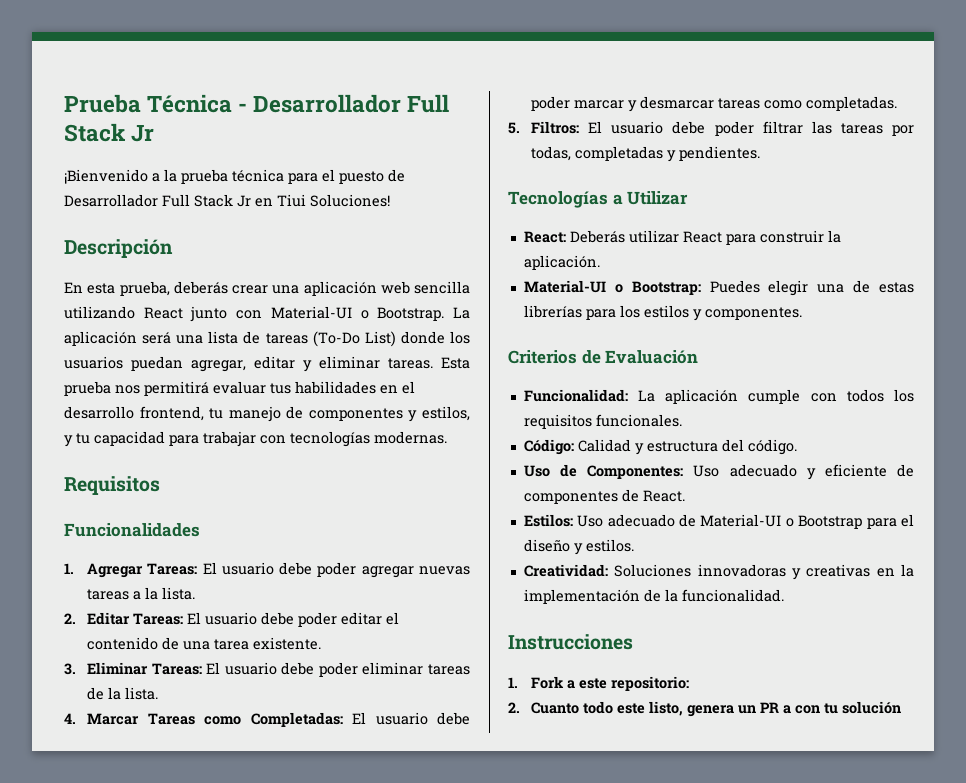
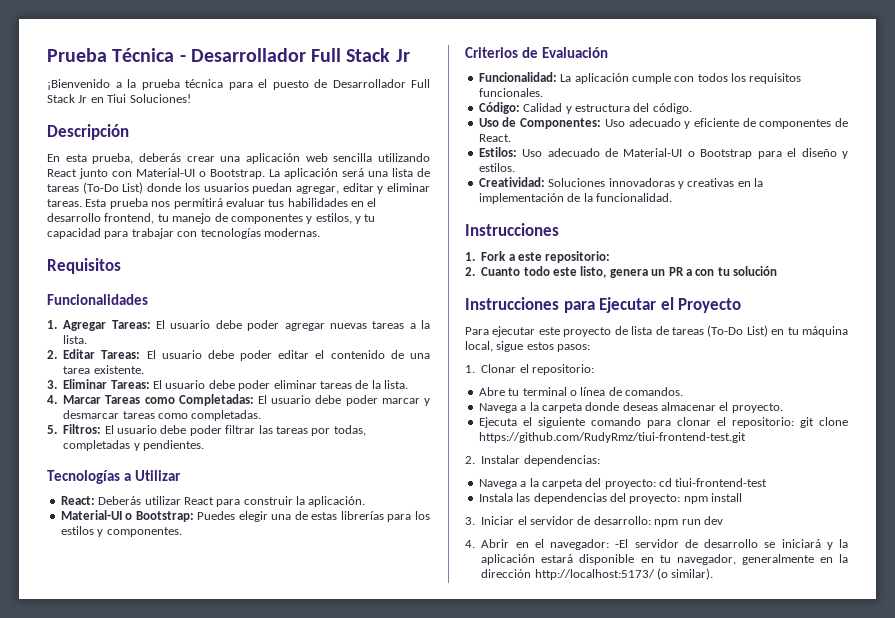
+ Instrucciones para Ejecutar el Proyecto
+ Para ejecutar este proyecto de lista de tareas (To-Do List) en tu máquina local, sigue estos pasos:
+ 1. Clonar el repositorio:
+ Abre tu terminal o línea de comandos.
+ Navega a la carpeta donde deseas almacenar el proyecto.
+ Ejecuta el siguiente comando para clonar el repositorio: git clone https://github.com/RudyRmz/tiui-frontend-test.git
+ 2. Instalar dependencias:
+ Navega a la carpeta del proyecto: cd tiui-frontend-test
+ Instala las dependencias del proyecto: npm install
+ 3. Iniciar el servidor de desarrollo: npm run dev
+ 4. Abrir en el navegador: -El servidor de desarrollo se iniciará y la aplicación estará disponible en tu navegador, generalmente en la dirección http://localhost:5173/ (o similar).

